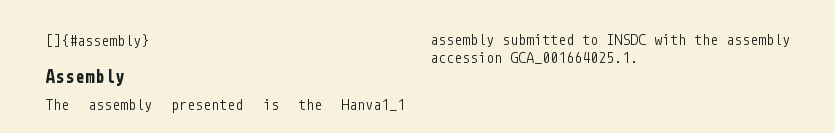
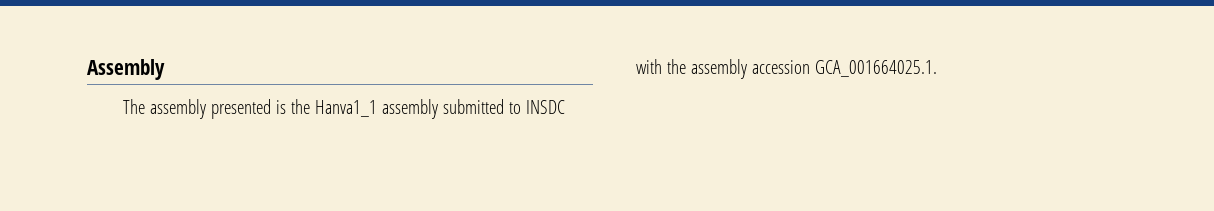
- []{#assembly}

